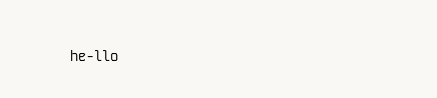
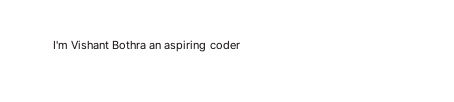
- he-llo
+ I'm Vishant Bothra an aspiring coder

